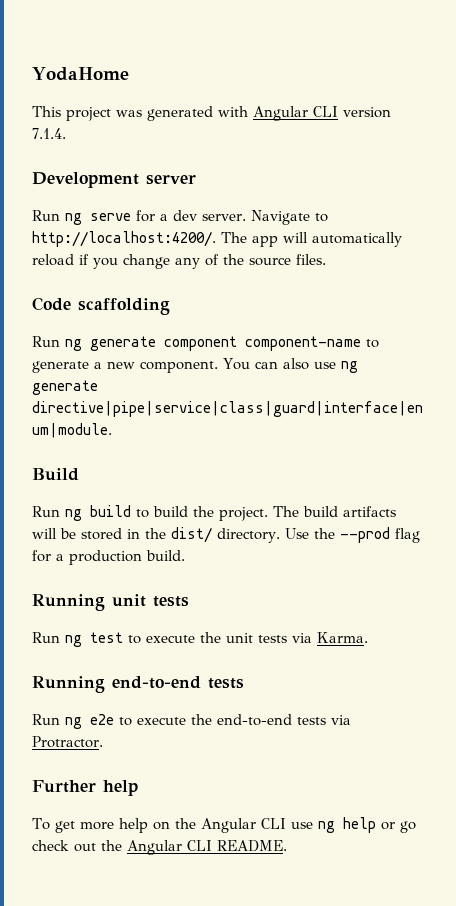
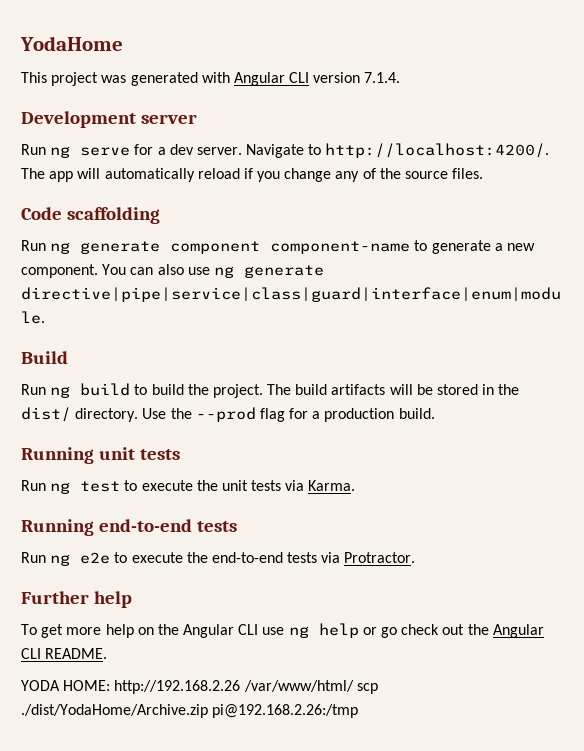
+ YODA HOME: http://192.168.2.26 /var/www/html/ scp ./dist/YodaHome/Archive.zip pi@192.168.2.26:/tmp

